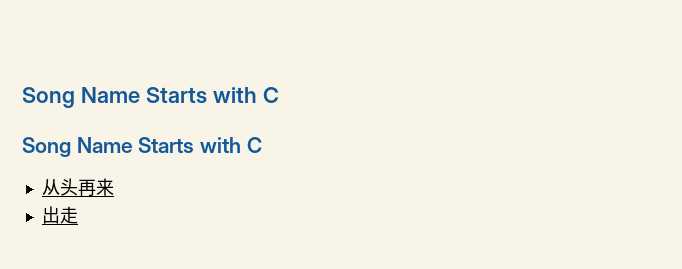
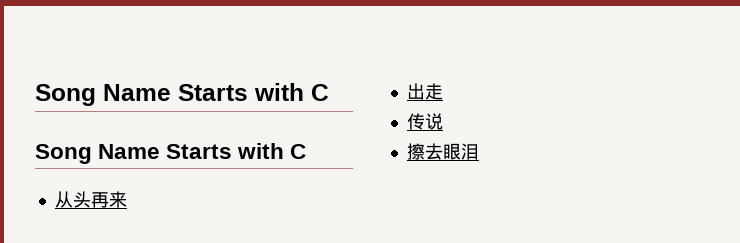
+ 传说
+ 擦去眼泪

